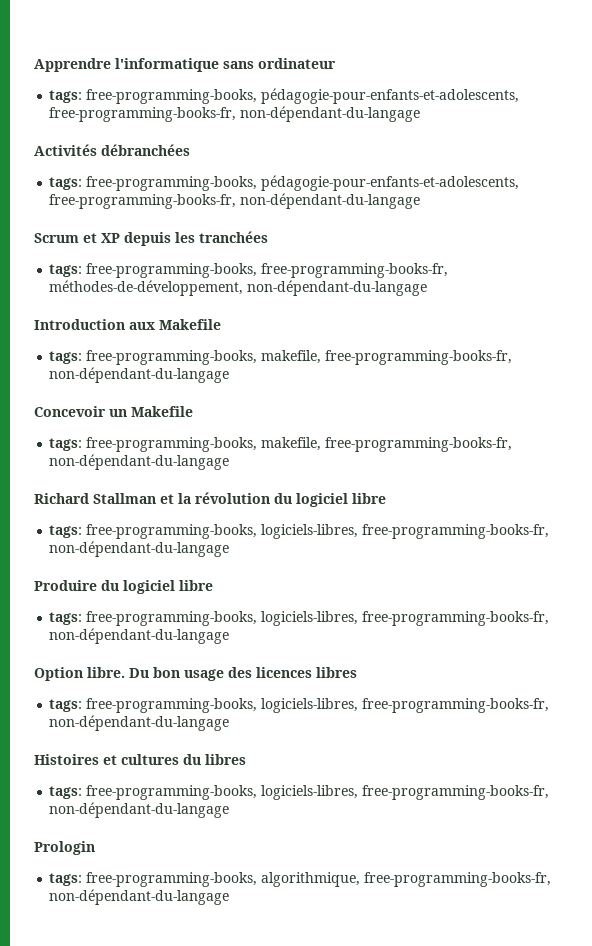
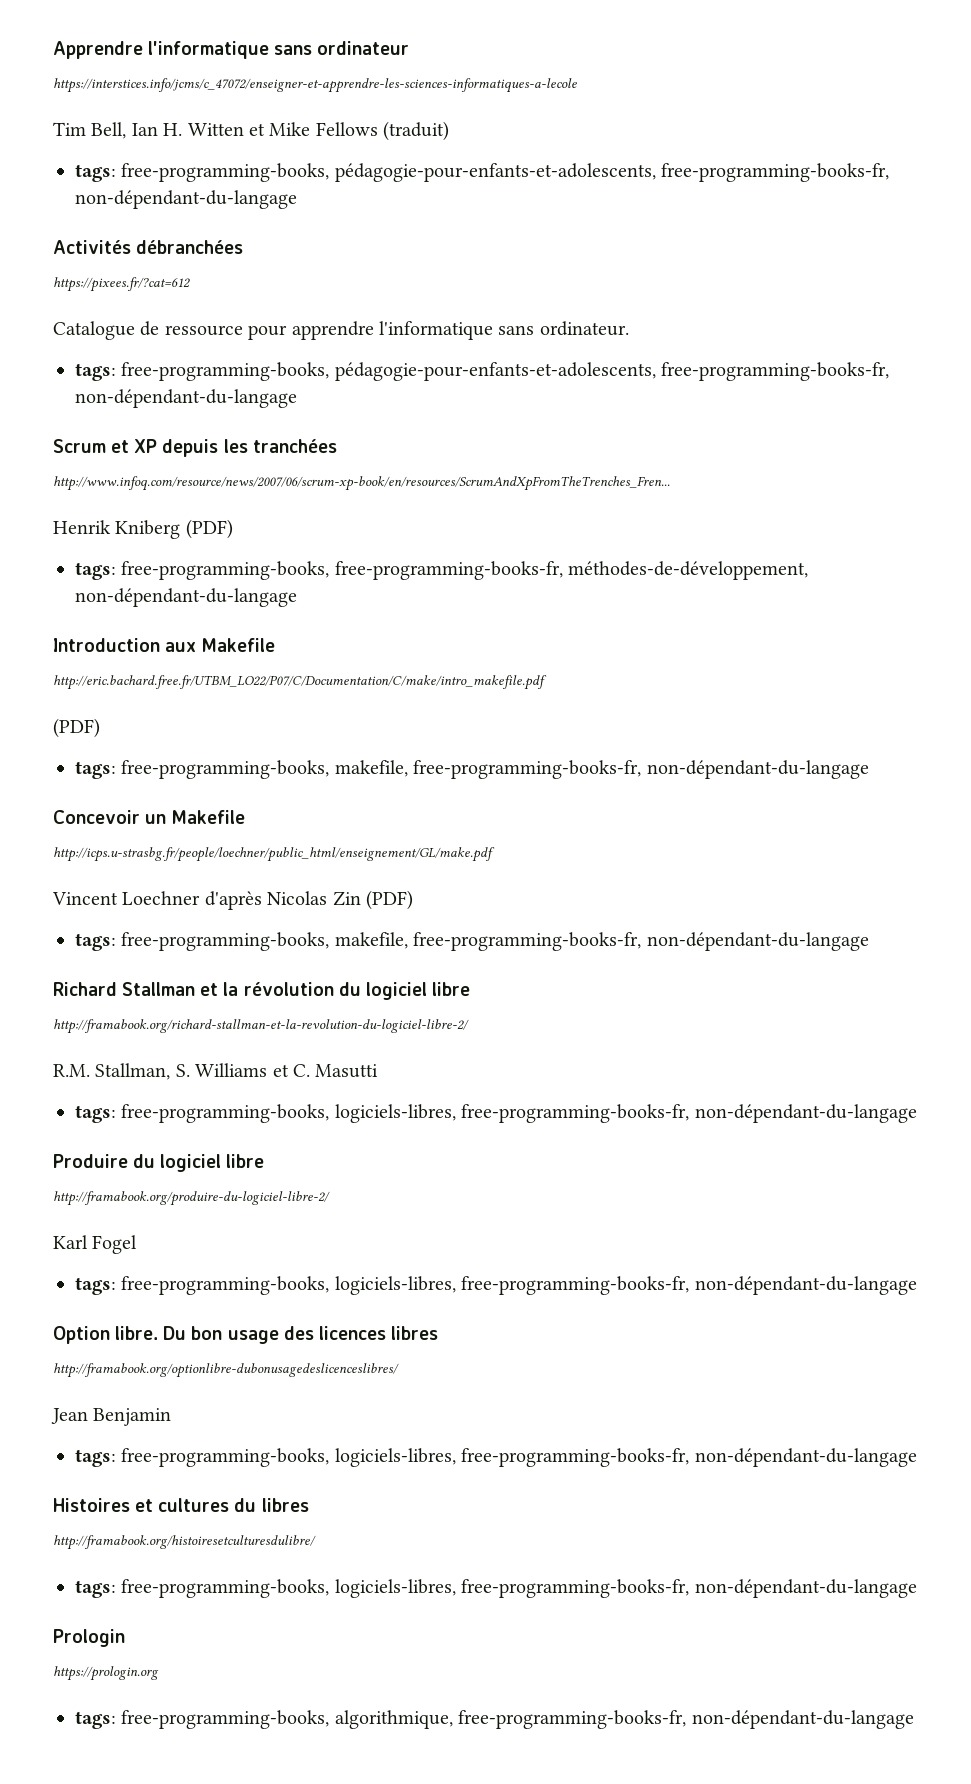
+ https://interstices.info/jcms/c_47072/enseigner-et-apprendre-les-sciences-informatiques-a-lecole
+ Tim Bell, Ian H. Witten et Mike Fellows (traduit)
+ https://pixees.fr/?cat=612
+ Catalogue de ressource pour apprendre l'informatique sans ordinateur.
+ http://www.infoq.com/resource/news/2007/06/scrum-xp-book/en/resources/ScrumAndXpFromTheTrenches_Fren...
+ Henrik Kniberg (PDF)
+ http://eric.bachard.free.fr/UTBM_LO22/P07/C/Documentation/C/make/intro_makefile.pdf
+ (PDF)
+ http://icps.u-strasbg.fr/people/loechner/public_html/enseignement/GL/make.pdf
+ Vincent Loechner d'après Nicolas Zin (PDF)
+ http://framabook.org/richard-stallman-et-la-revolution-du-logiciel-libre-2/
+ R.M. Stallman, S. Williams et C. Masutti
+ http://framabook.org/produire-du-logiciel-libre-2/
+ Karl Fogel
+ http://framabook.org/optionlibre-dubonusagedeslicenceslibres/
+ Jean Benjamin
+ http://framabook.org/histoiresetculturesdulibre/
+ https://prologin.org

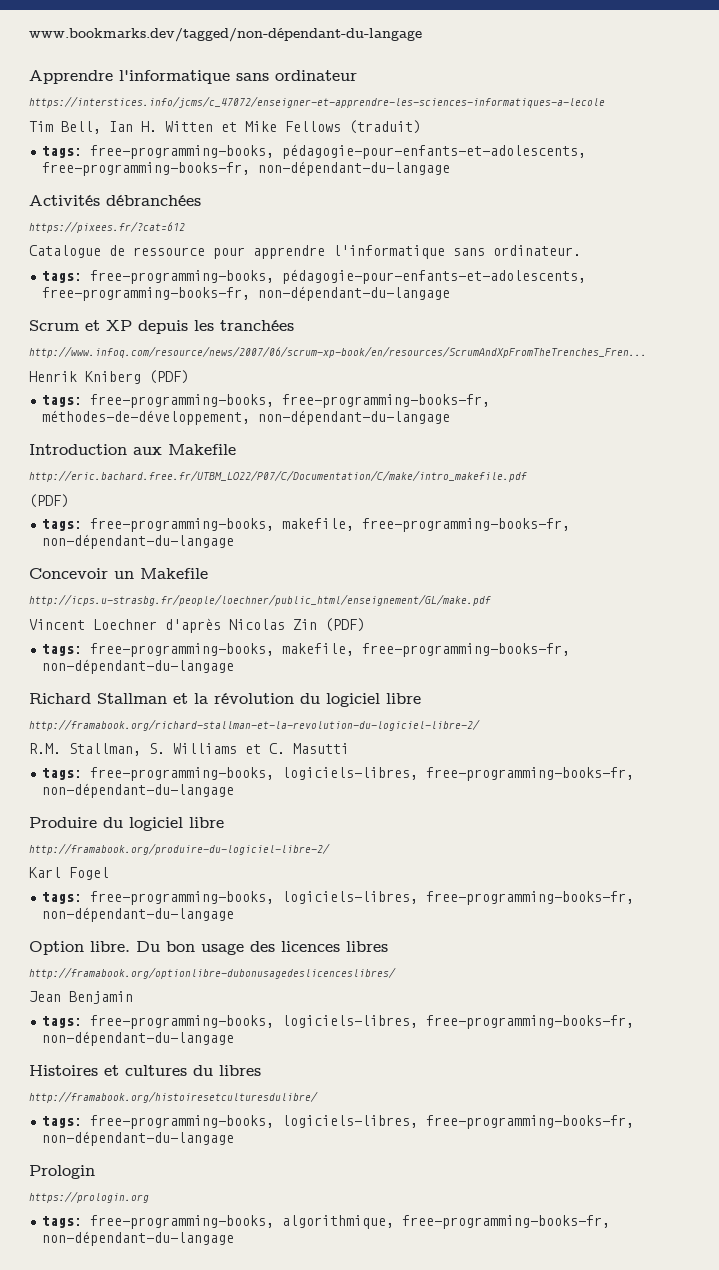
+ www.bookmarks.dev/tagged/non-dépendant-du-langage

